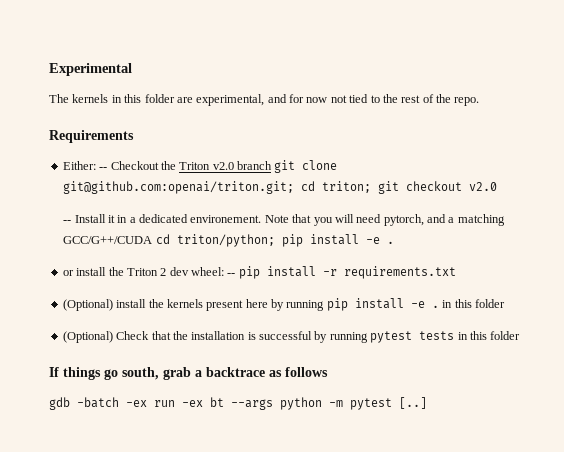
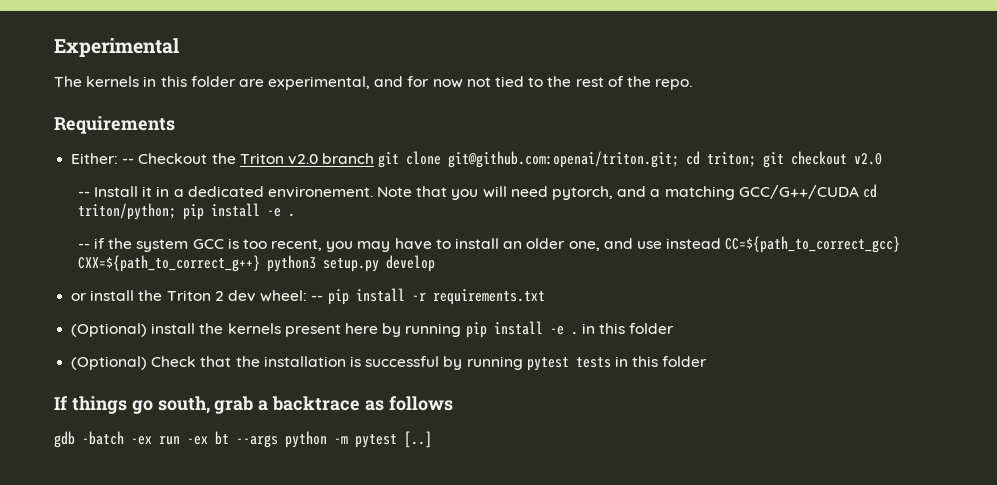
+ -- if the system GCC is too recent, you may have to install an older one, and use instead CC=${path_to_correct_gcc} CXX=${path_to_correct_g++} python3 setup.py develop

